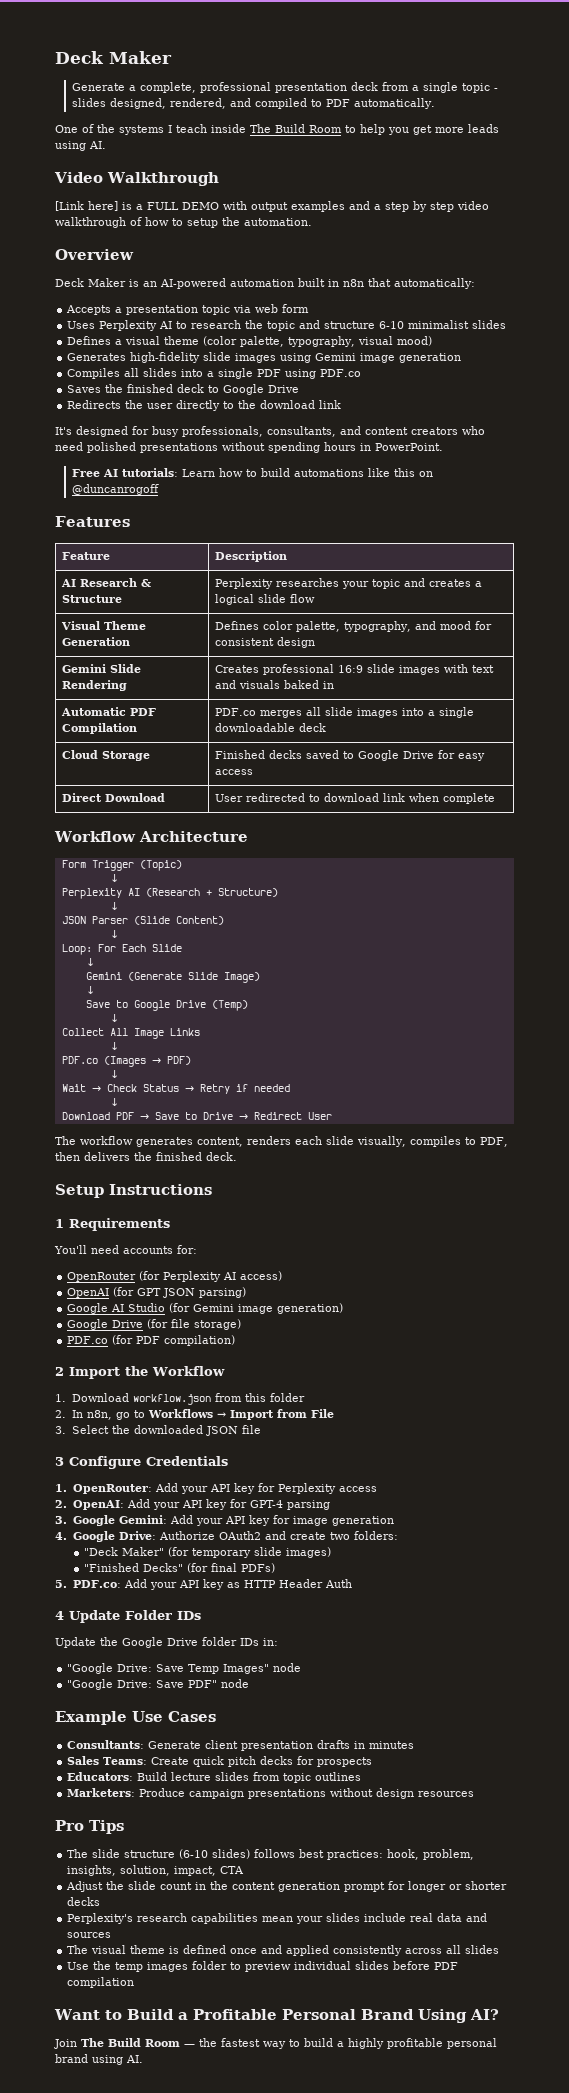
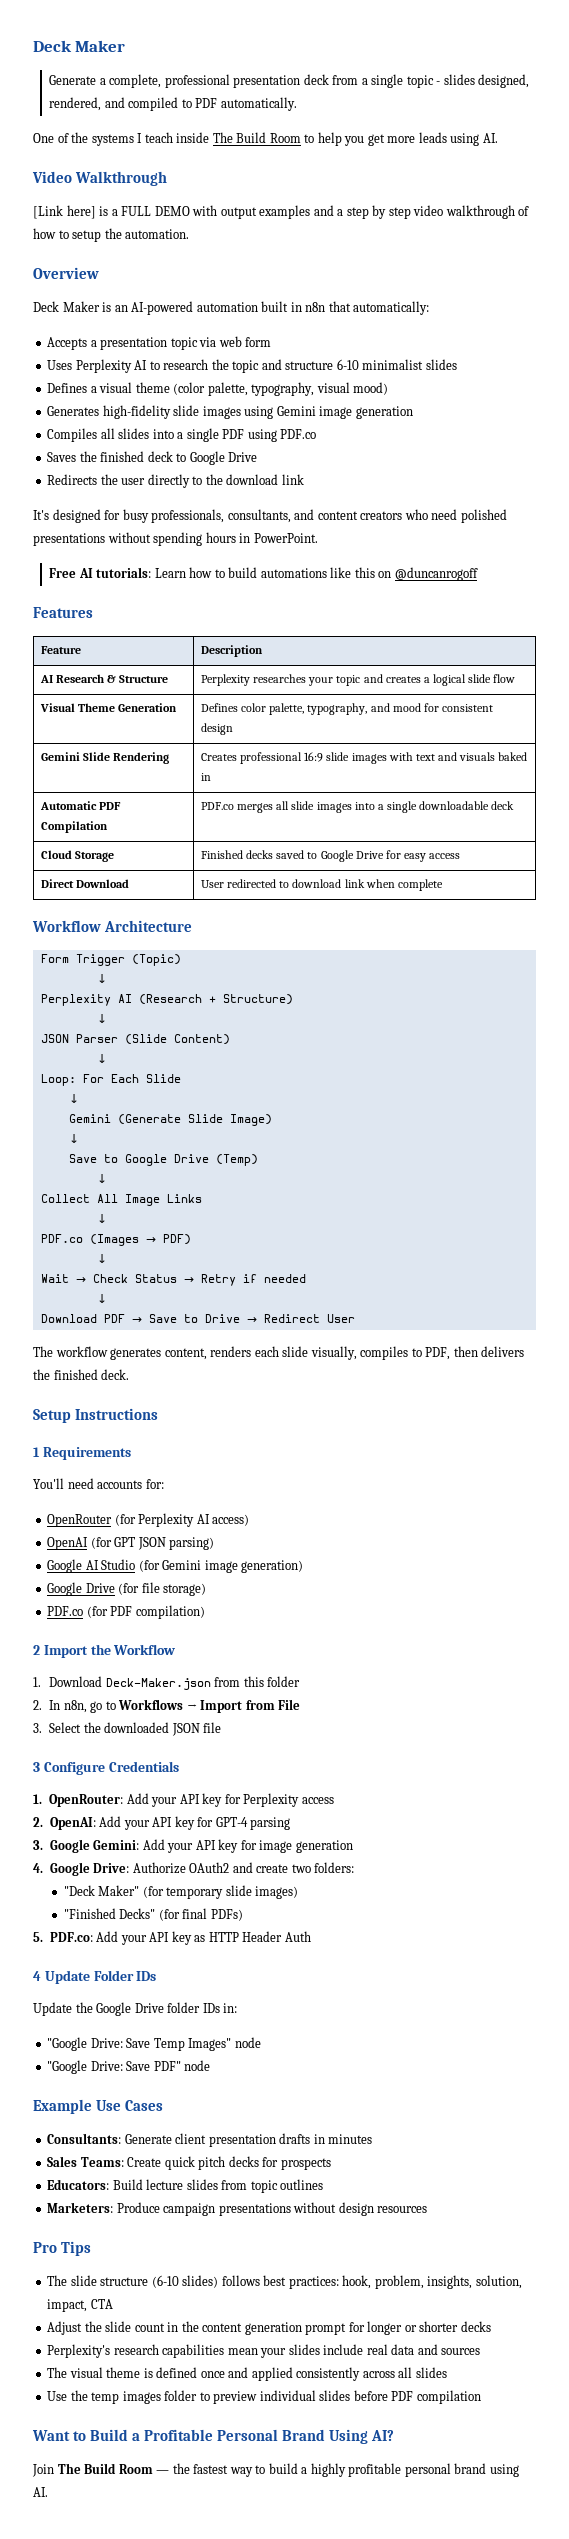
- 1. Download workflow.json from this folder
+ 1. Download Deck-Maker.json from this folder

